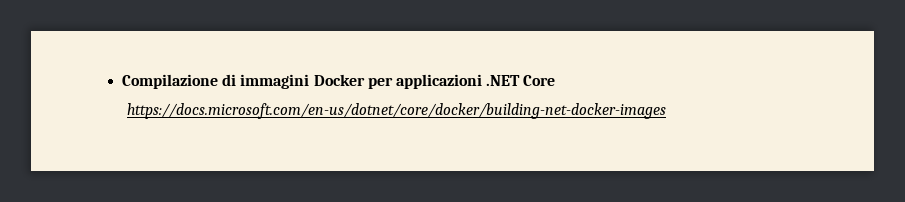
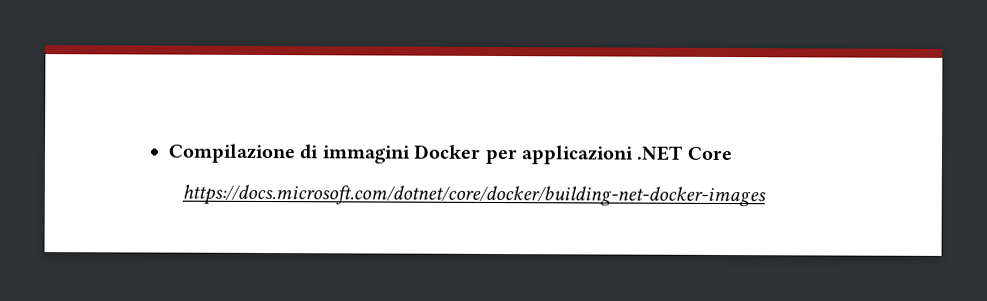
- https://docs.microsoft.com/en-us/dotnet/core/docker/building-net-docker-images
+ https://docs.microsoft.com/dotnet/core/docker/building-net-docker-images

